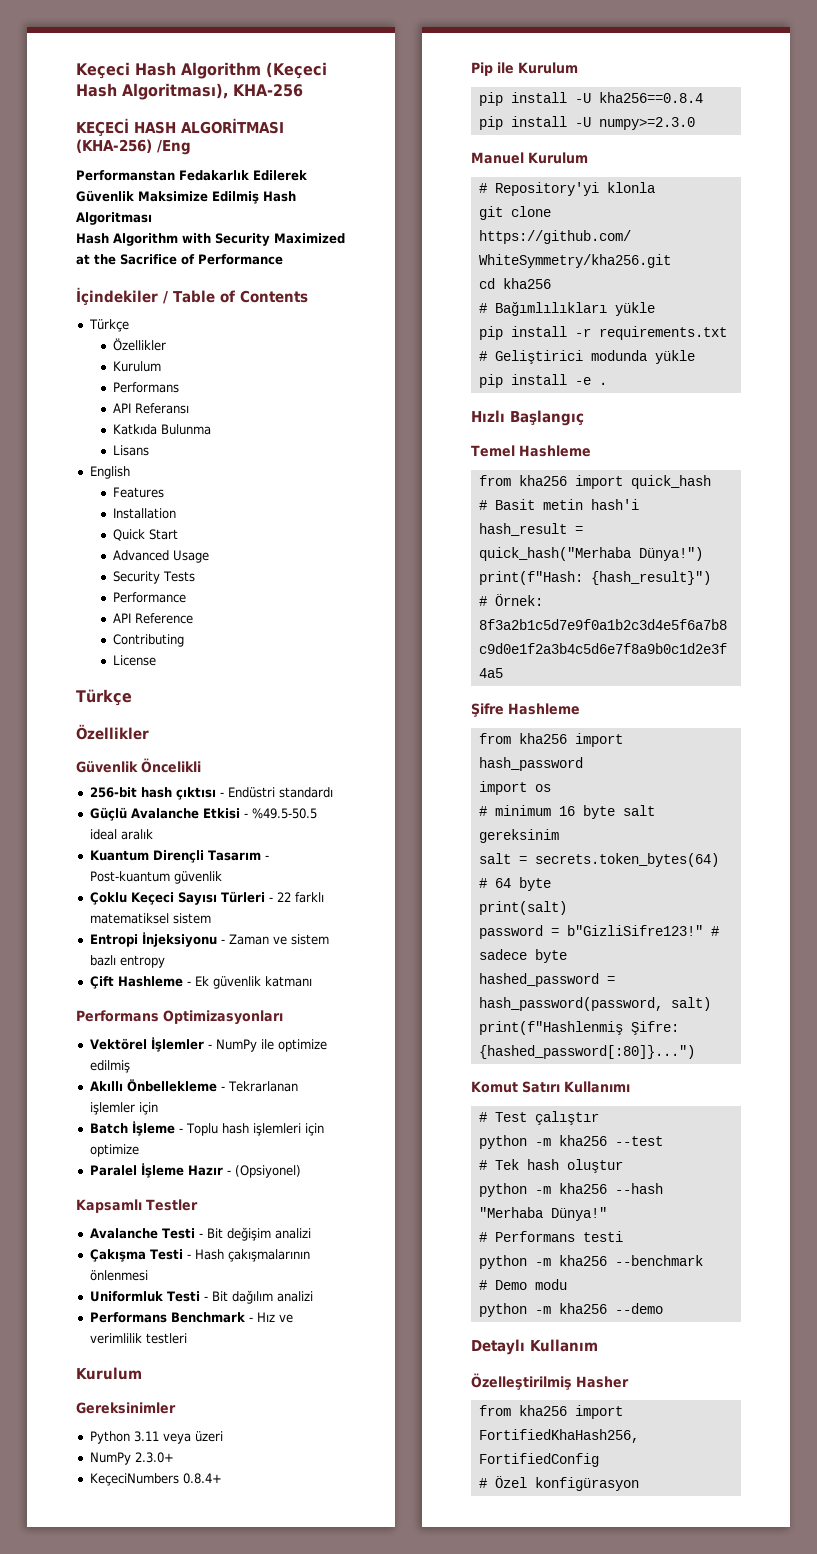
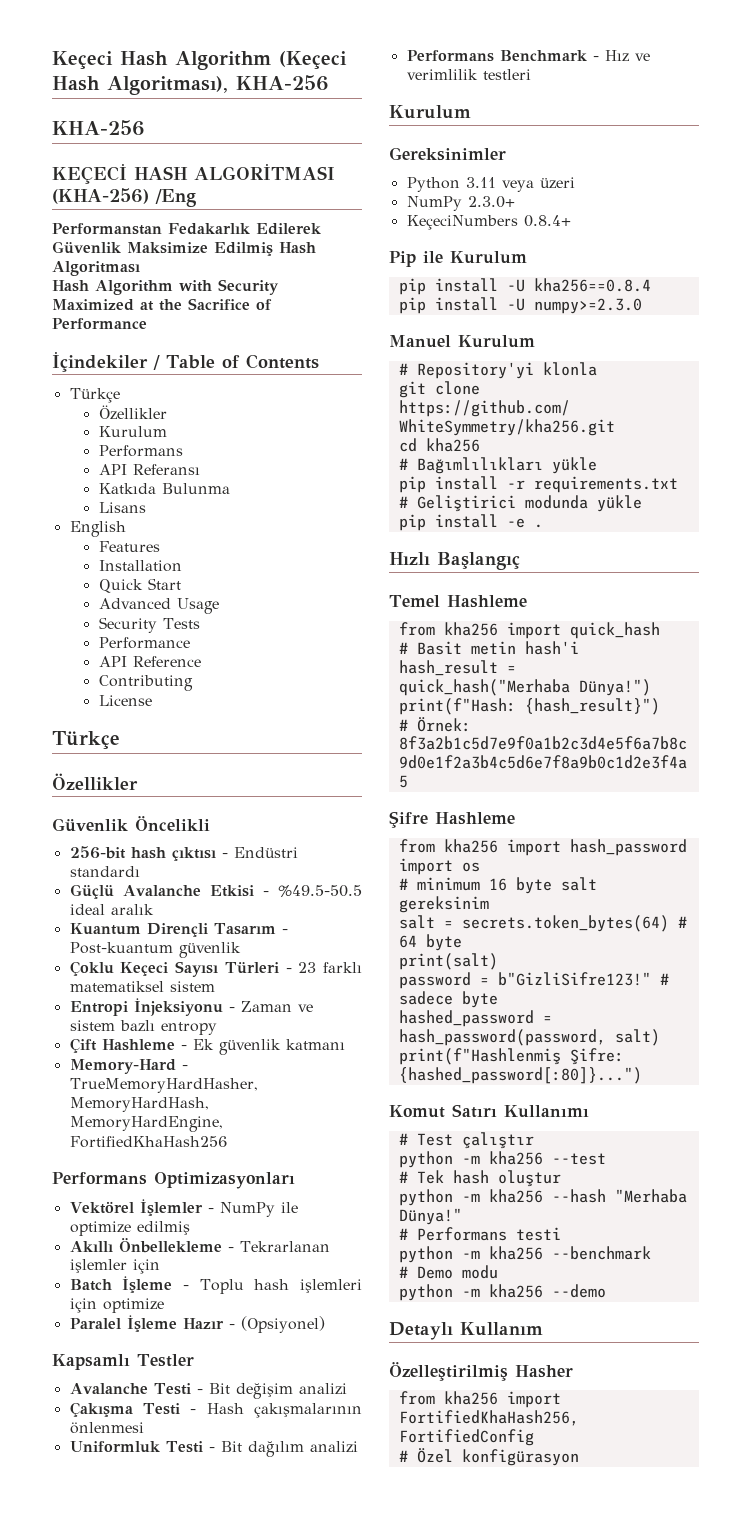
  Keçeci Hash Algorithm (Keçeci Hash Algoritması), KHA-256
+ KHA-256
- Çoklu Keçeci Sayısı Türleri - 22 farklı matematiksel sistem
+ Çoklu Keçeci Sayısı Türleri - 23 farklı matematiksel sistem
+ Memory-Hard - TrueMemoryHardHasher, MemoryHardHash, MemoryHardEngine, FortifiedKhaHash256

